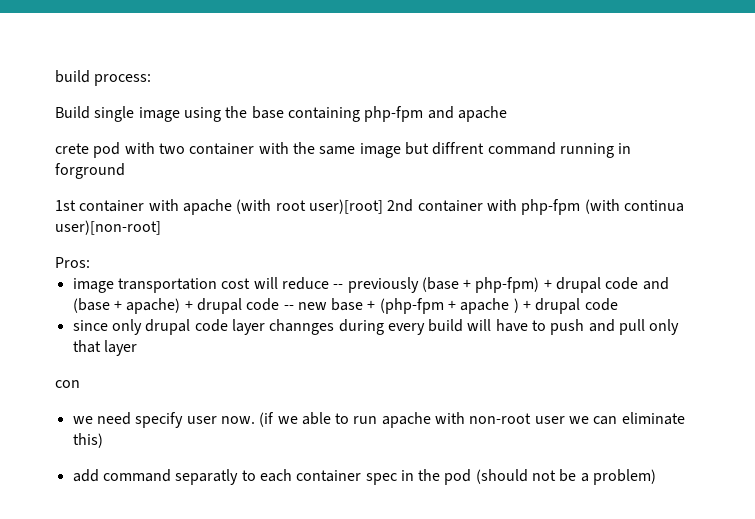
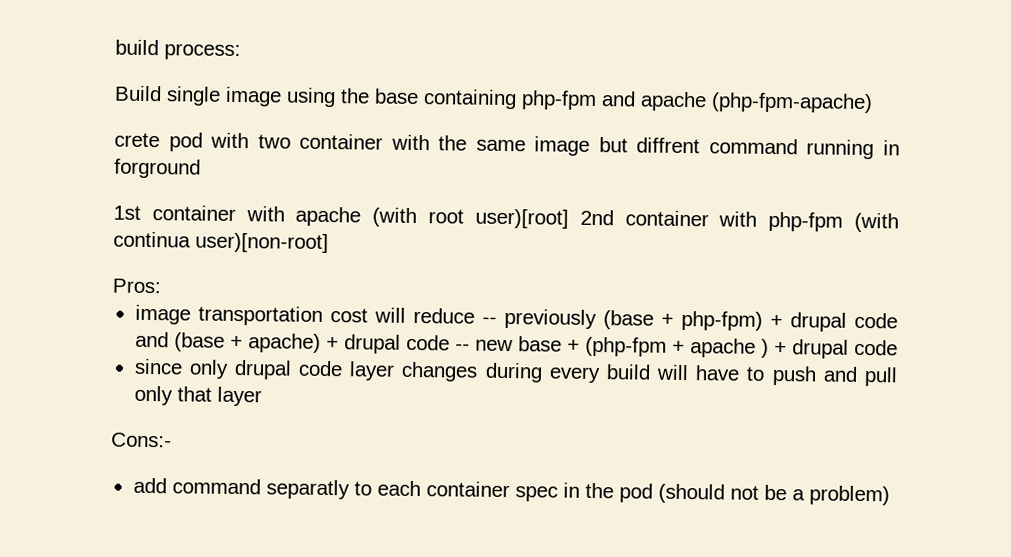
- Build single image using the base containing php-fpm and apache
+ Build single image using the base containing php-fpm and apache (php-fpm-apache)
- since only drupal code layer channges during every build will have to push and pull only that layer
+ since only drupal code layer changes during every build will have to push and pull only that layer
- con
- we need specify user now. (if we able to run apache with non-root user we can eliminate this)
+ Cons:-

